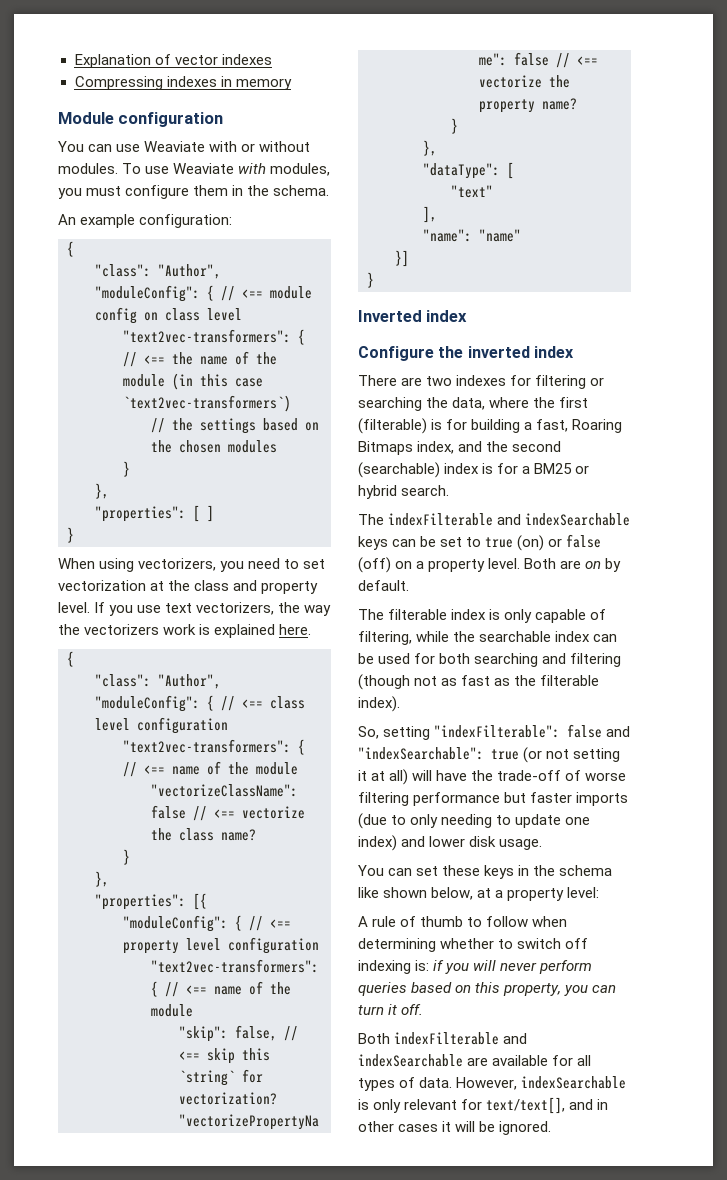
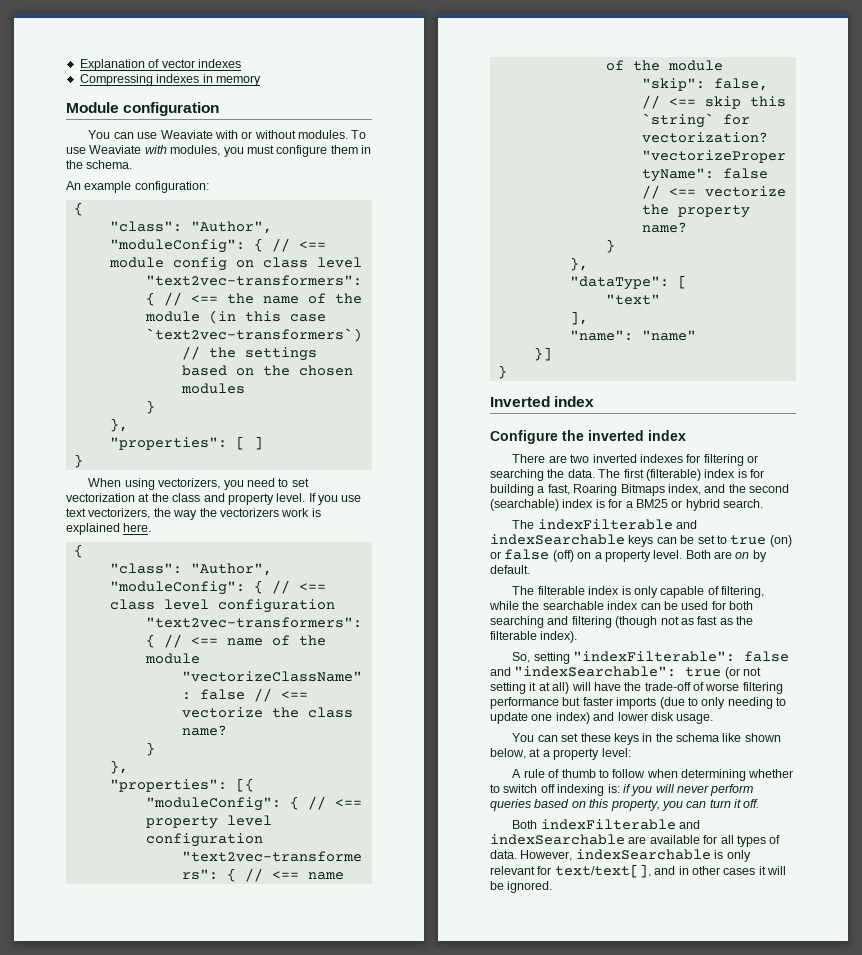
- There are two indexes for filtering or searching the data, where the first (filterable) is for building a fast, Roaring Bitmaps index, and the second (searchable) index is for a BM25 or hybrid search.
+ There are two inverted indexes for filtering or searching the data. The first (filterable) index is for building a fast, Roaring Bitmaps index, and the second (searchable) index is for a BM25 or hybrid search.

